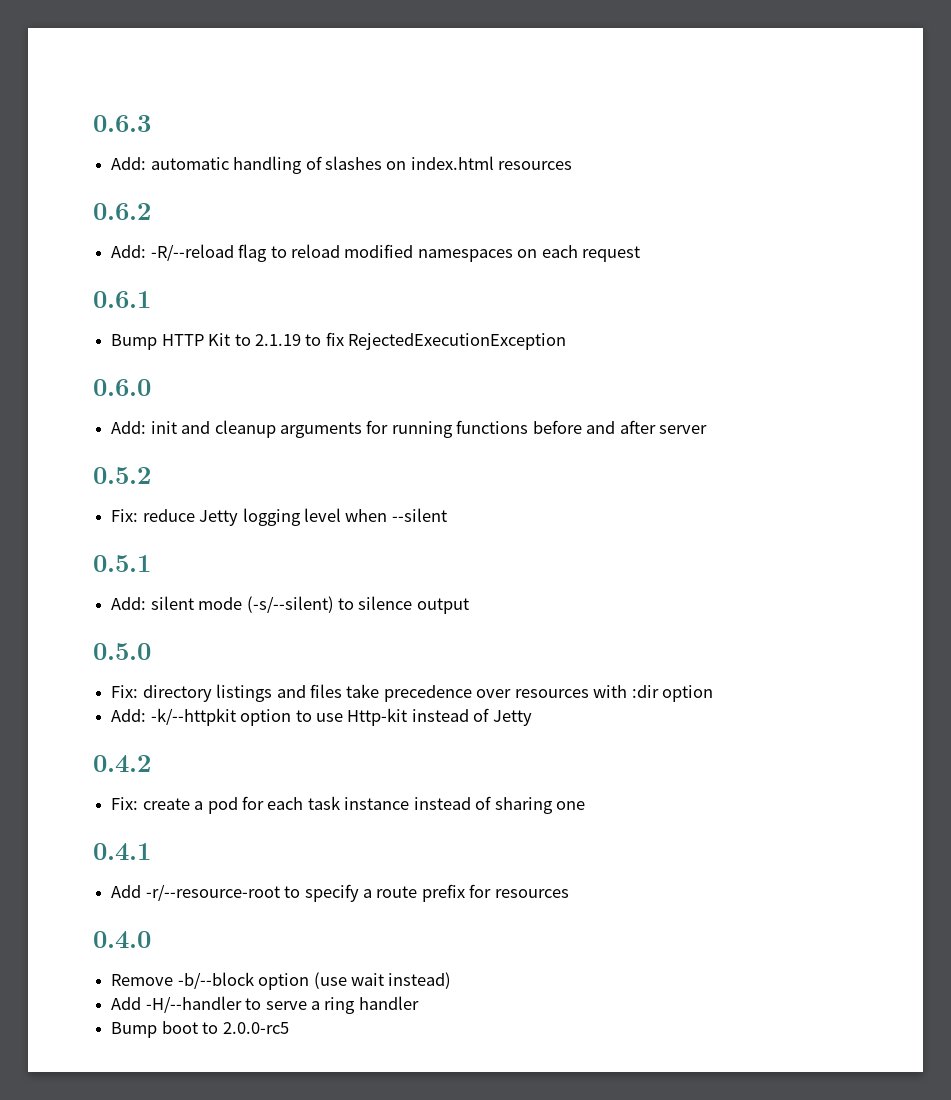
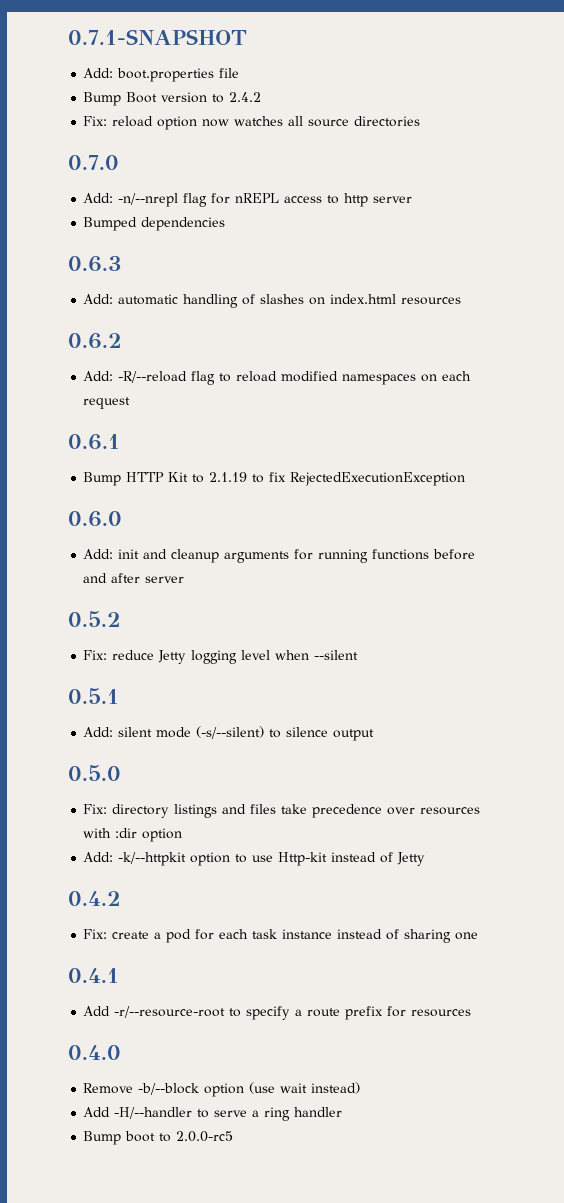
+ 0.7.1-SNAPSHOT
+ Add: boot.properties file
+ Bump Boot version to 2.4.2
+ Fix: reload option now watches all source directories
+ 0.7.0
+ Add: -n/--nrepl flag for nREPL access to http server
+ Bumped dependencies

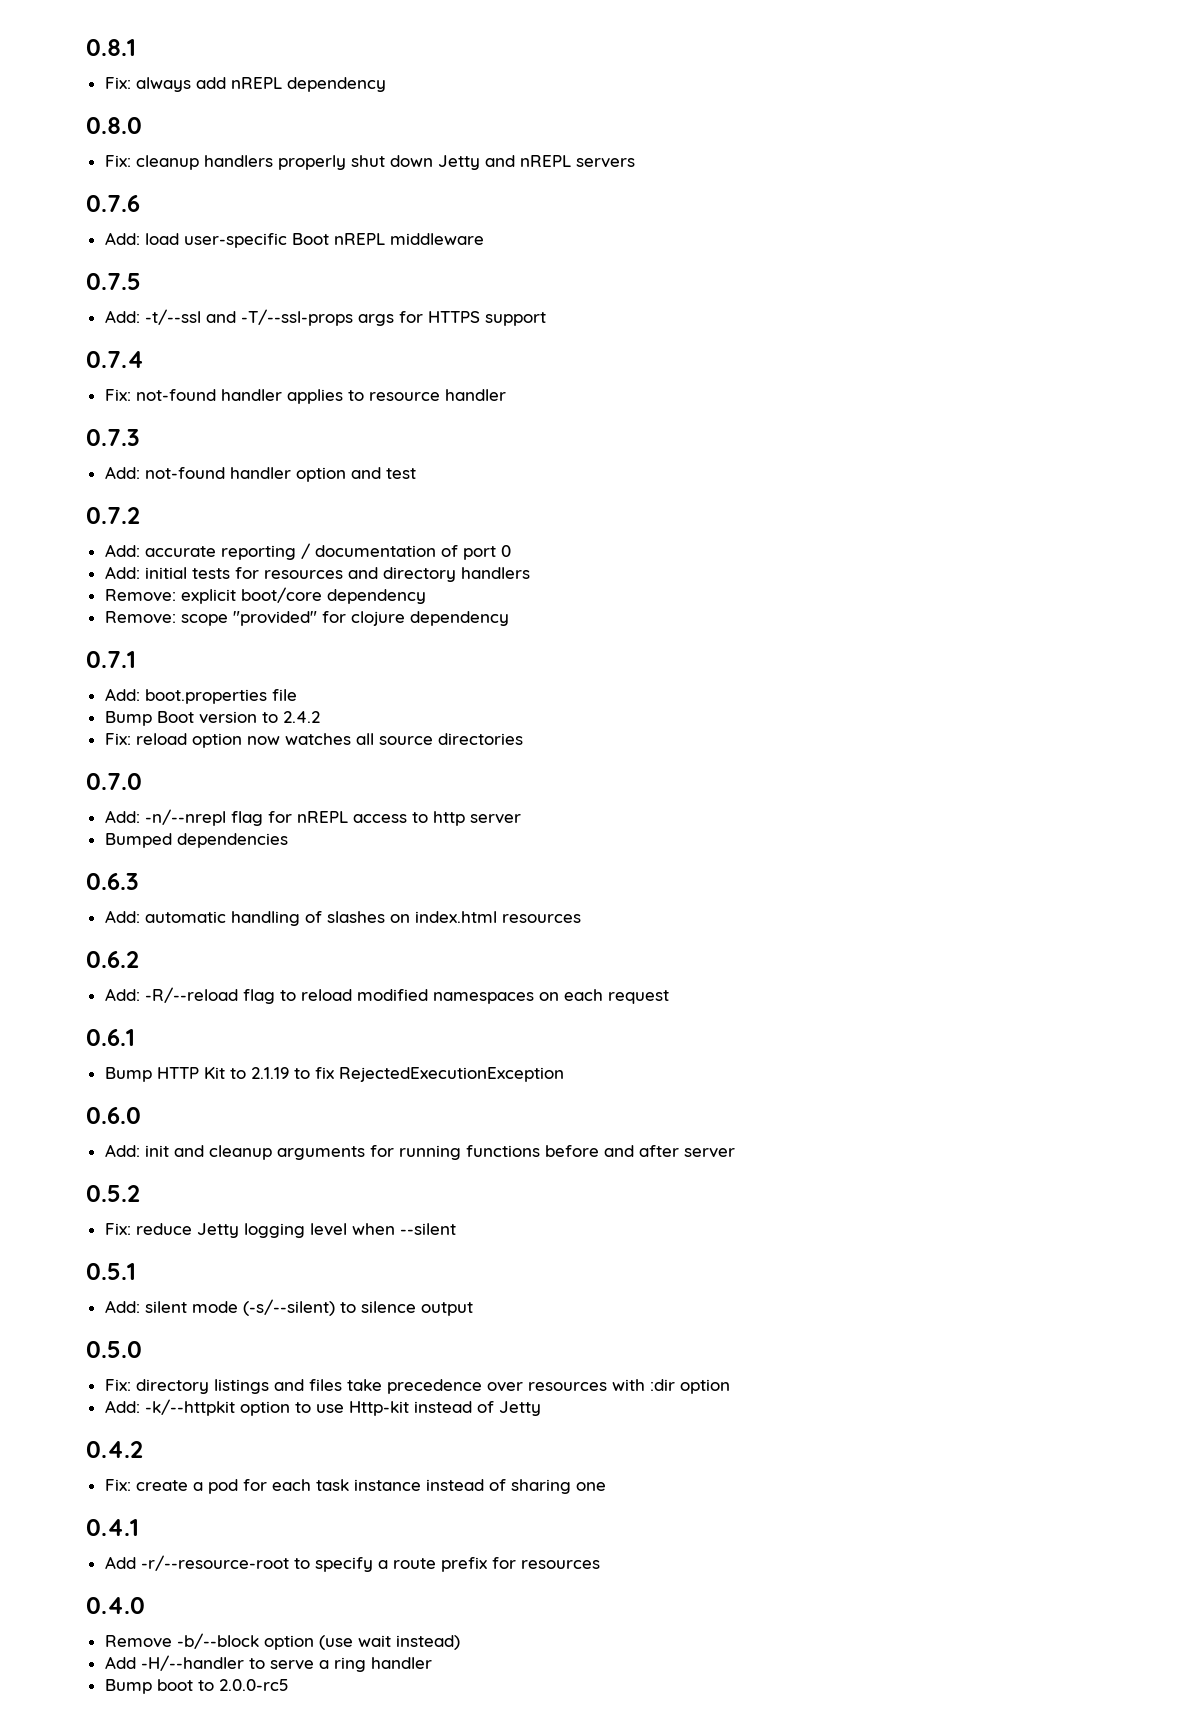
- 0.7.1-SNAPSHOT
+ 0.8.1
+ Fix: always add nREPL dependency
+ 0.8.0
+ Fix: cleanup handlers properly shut down Jetty and nREPL servers
+ 0.7.6
+ Add: load user-specific Boot nREPL middleware
+ 0.7.5
+ Add: -t/--ssl and -T/--ssl-props args for HTTPS support
+ 0.7.4
+ Fix: not-found handler applies to resource handler
+ 0.7.3
+ Add: not-found handler option and test
+ 0.7.2
+ Add: accurate reporting / documentation of port 0
+ Add: initial tests for resources and directory handlers
+ Remove: explicit boot/core dependency
+ Remove: scope "provided" for clojure dependency
+ 0.7.1

